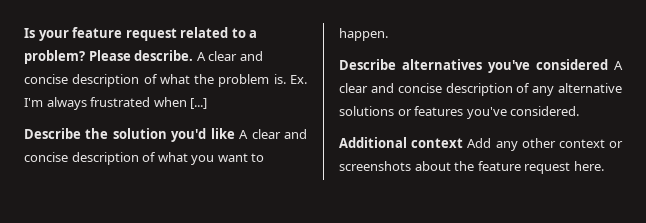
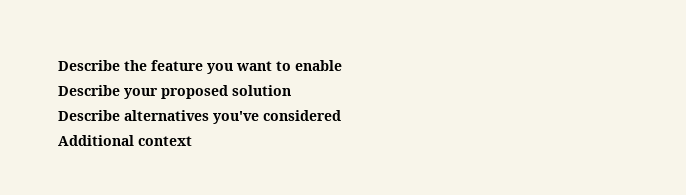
- Is your feature request related to a problem? Please describe. A clear and concise description of what the problem is. Ex. I'm always frustrated when [...]
- Describe the solution you'd like A clear and concise description of what you want to happen.
- Describe alternatives you've considered A clear and concise description of any alternative solutions or features you've considered.
- Additional context Add any other context or screenshots about the feature request here.
+ Describe the feature you want to enable
+ Describe your proposed solution
+ Describe alternatives you've considered
+ Additional context

